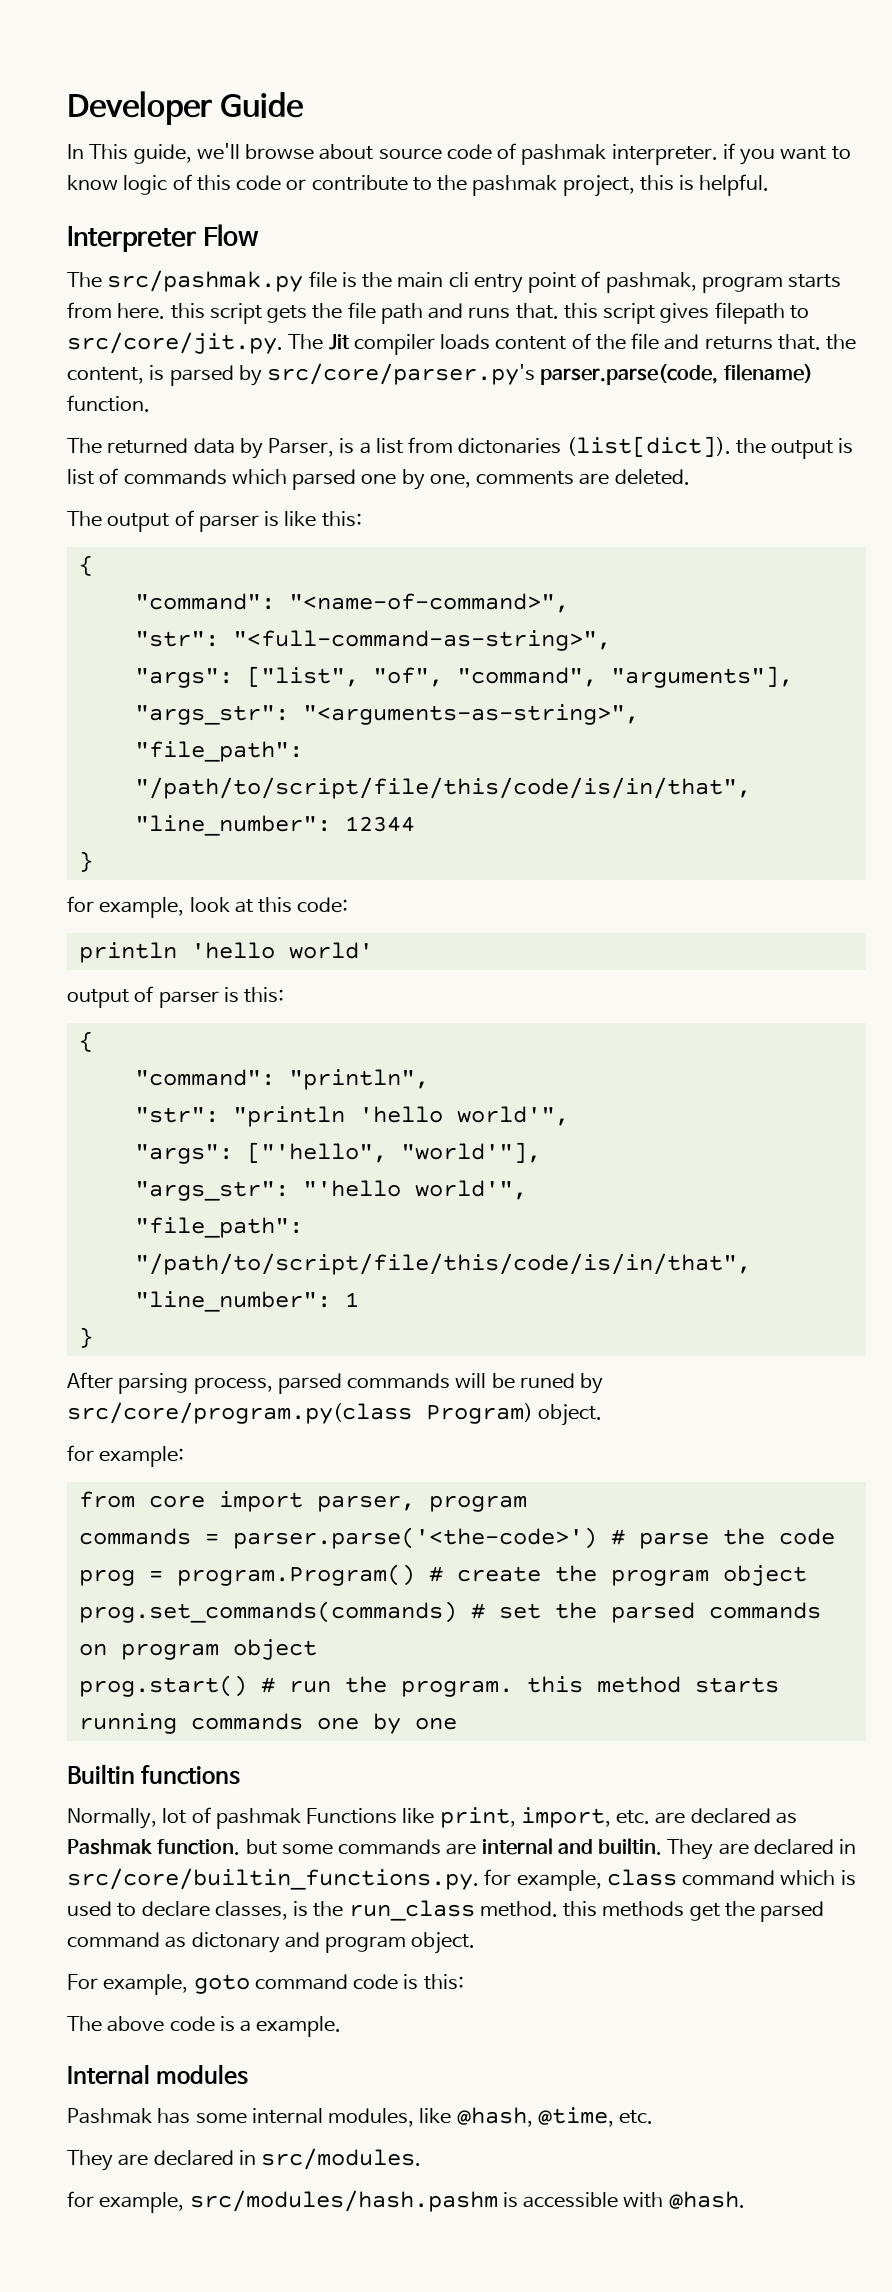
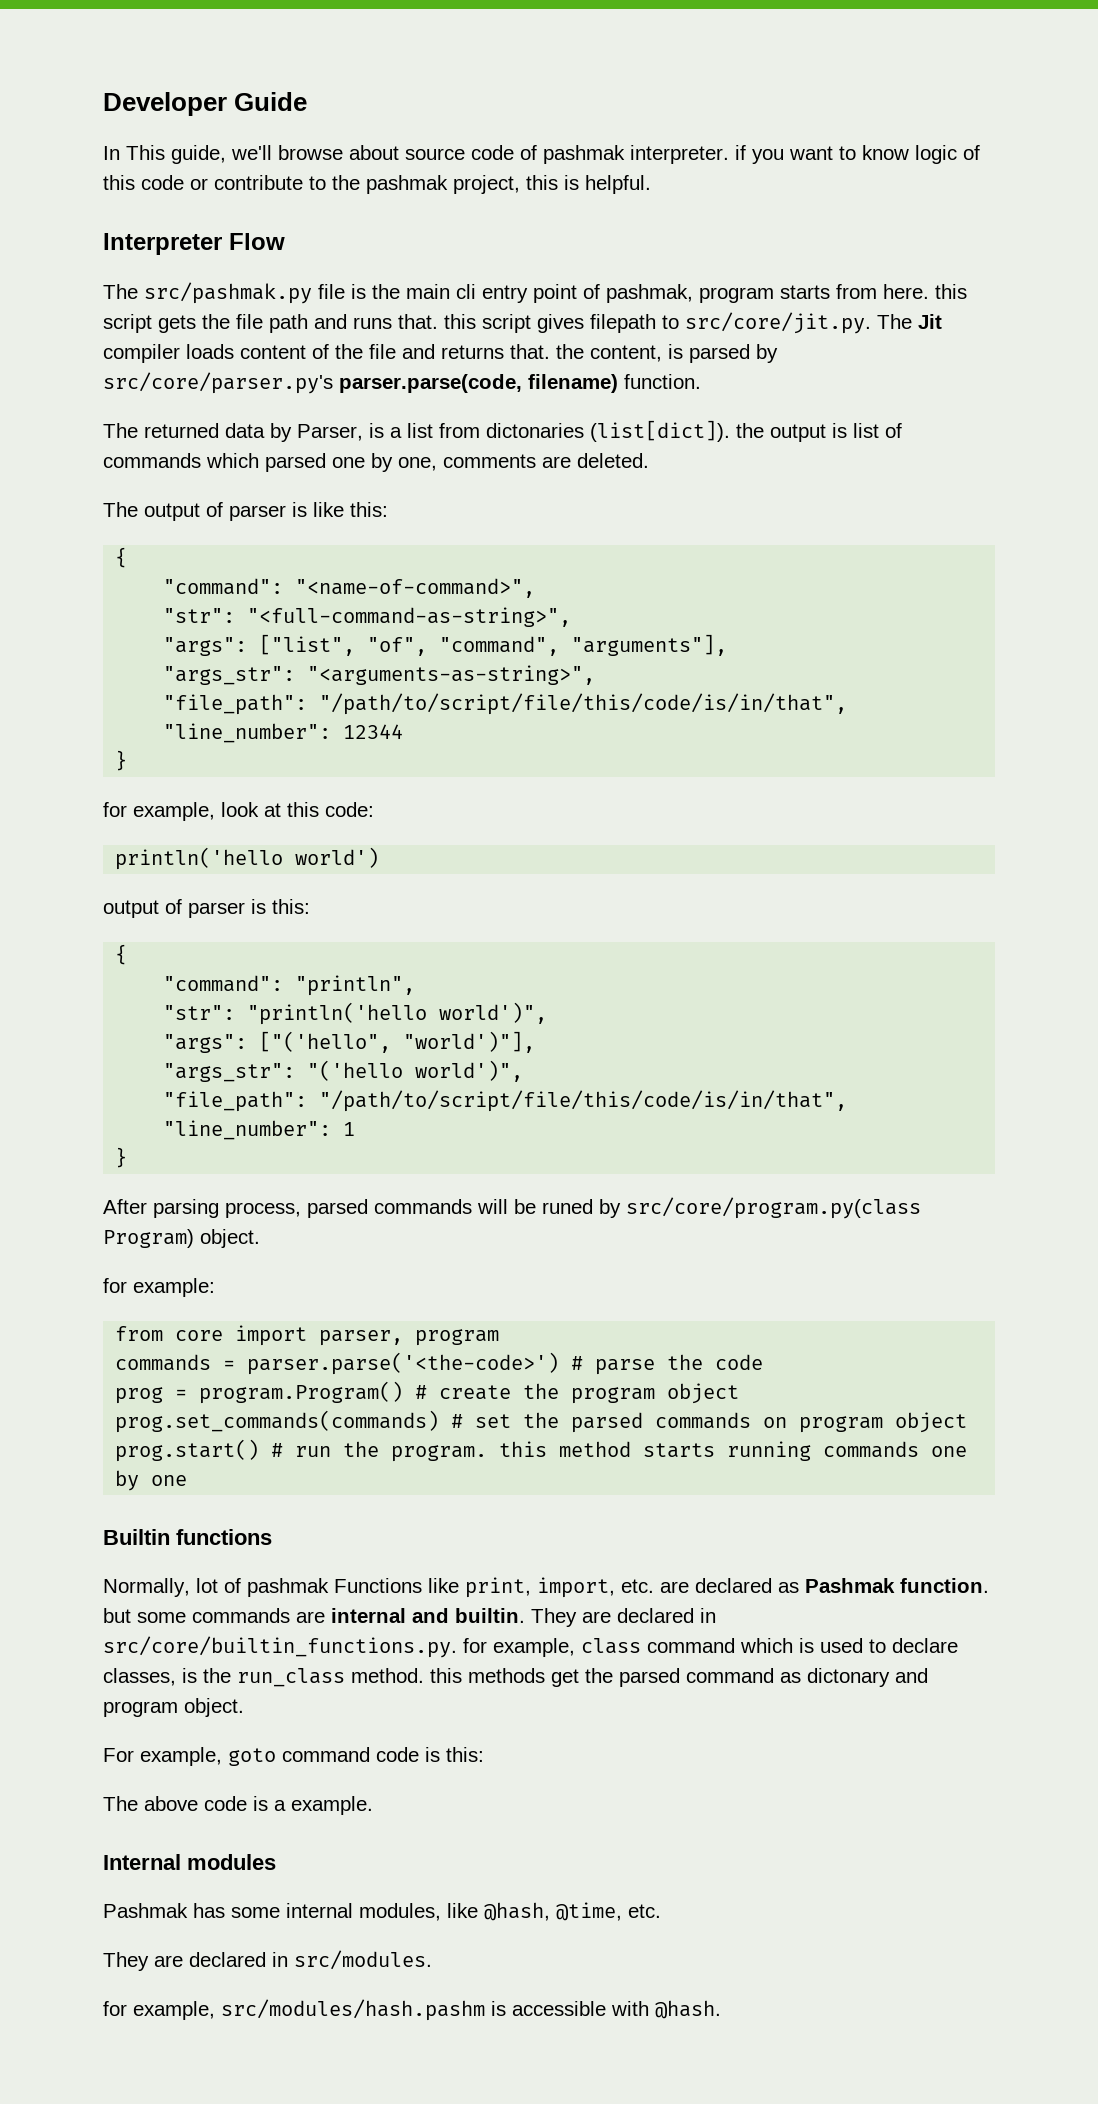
- println 'hello world'
+ println('hello world')
- "str": "println 'hello world'",
- "args": ["'hello", "world'"],
- "args_str": "'hello world'",
+ "str": "println('hello world')",
+ "args": ["('hello", "world')"],
+ "args_str": "('hello world')",

